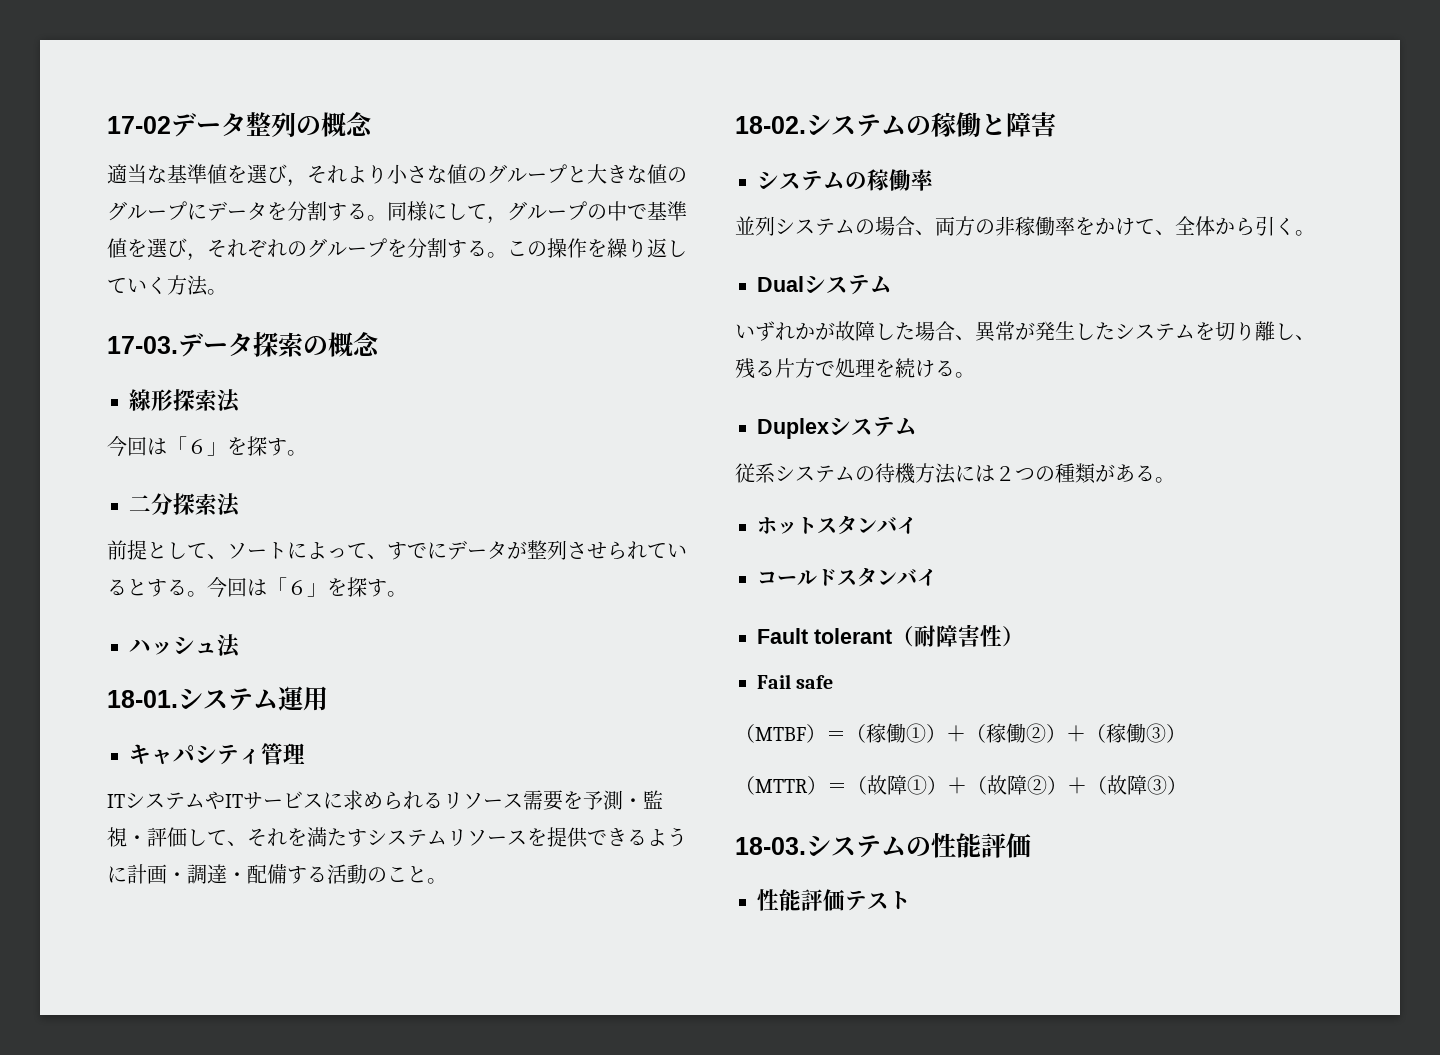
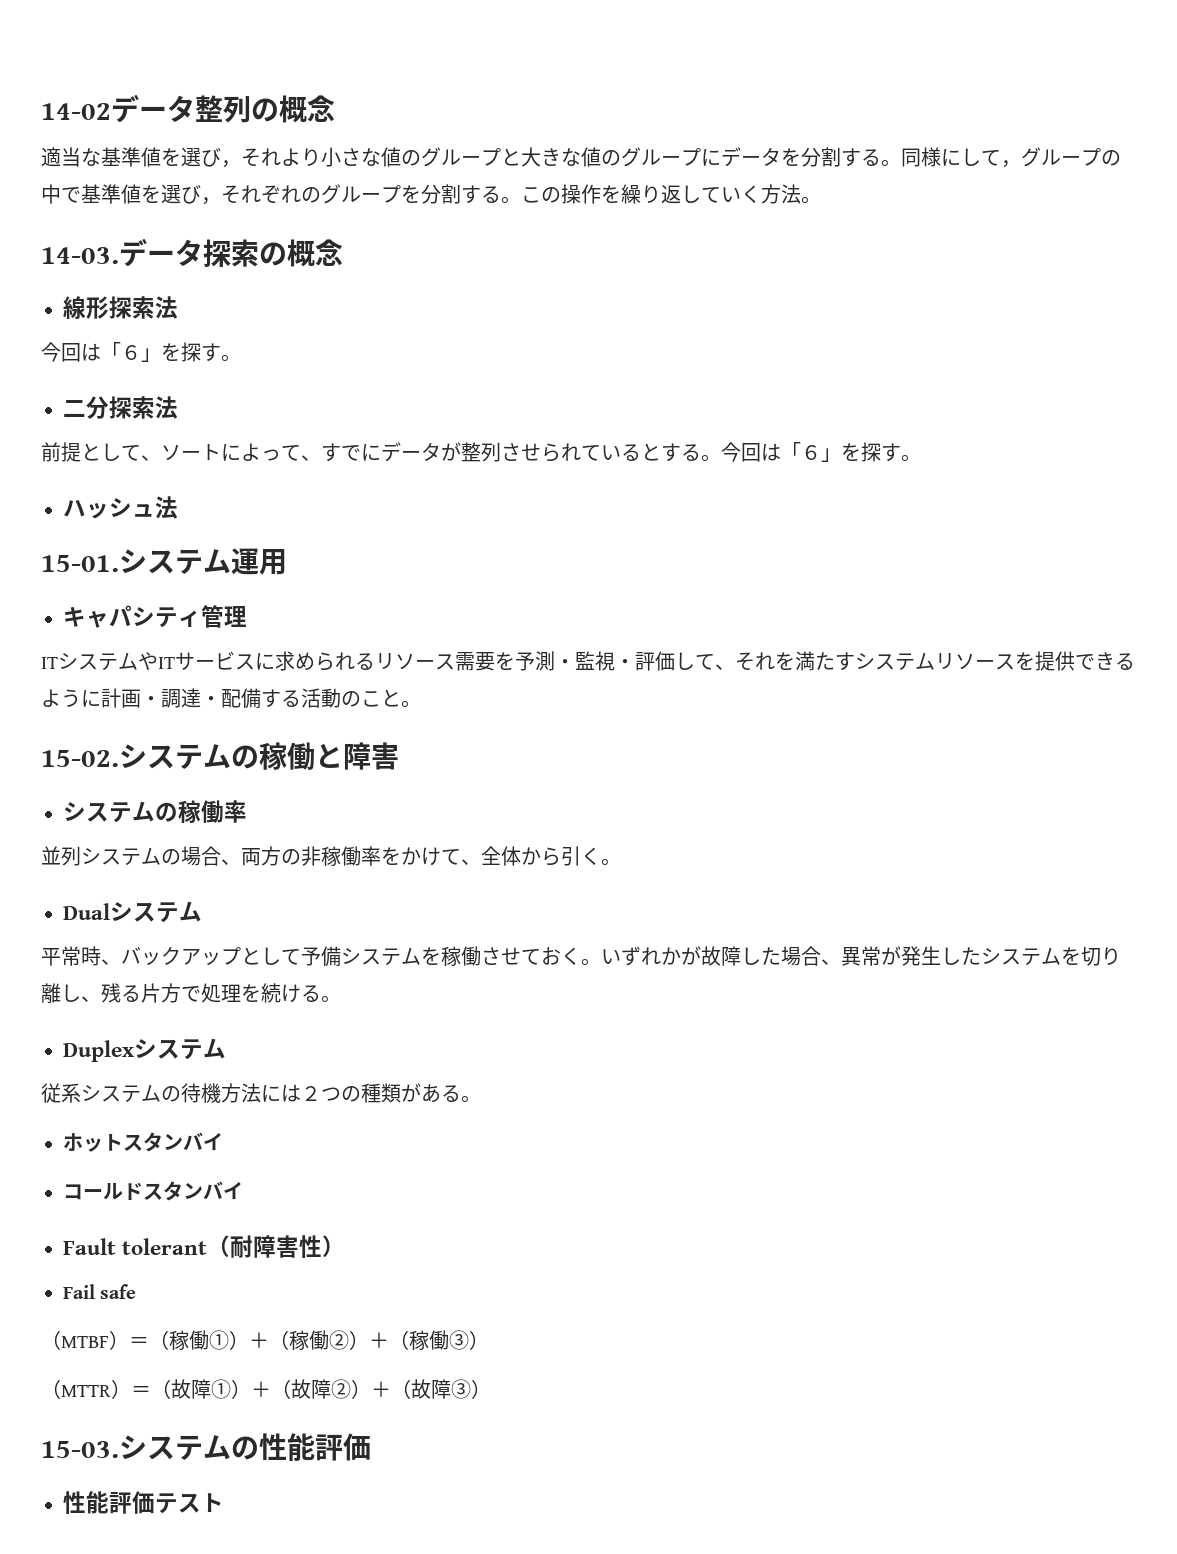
- 17-02データ整列の概念
+ 14-02データ整列の概念
- 17-03.
+ 14-03.
- 18-01.
+ 15-01.
- 18-02.
+ 15-02.
+ 平常時、バックアップとして予備システムを稼働させておく。
- 18-03.
+ 15-03.

